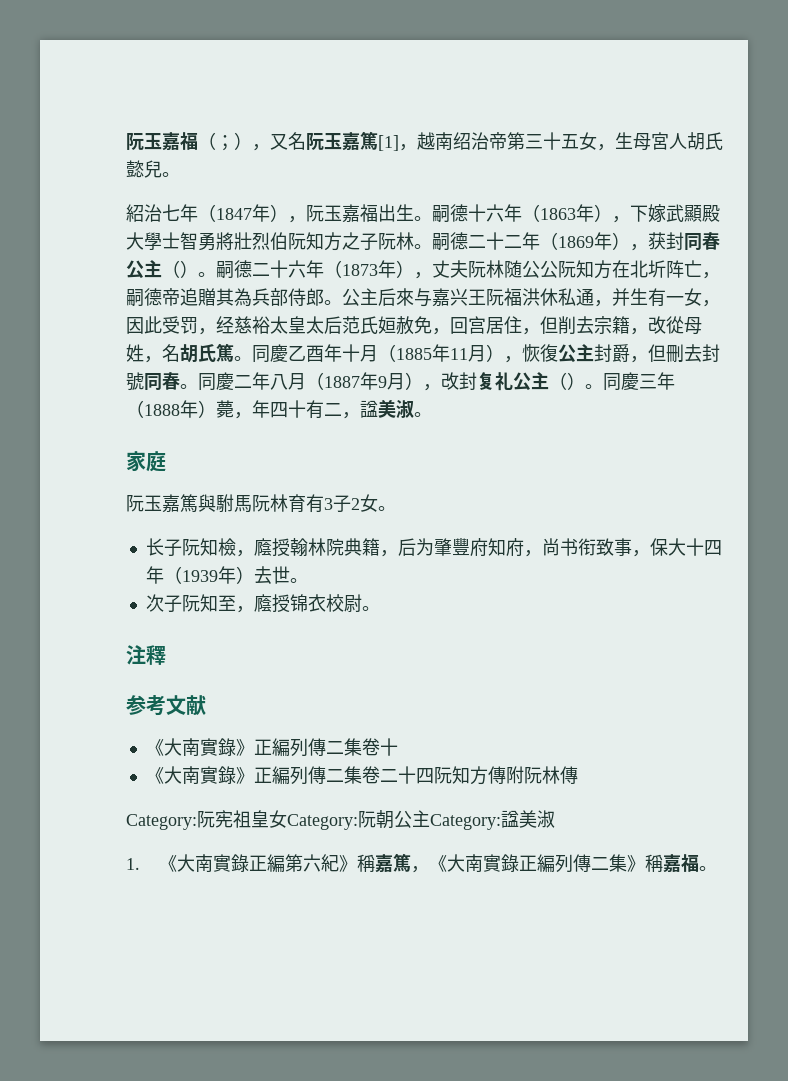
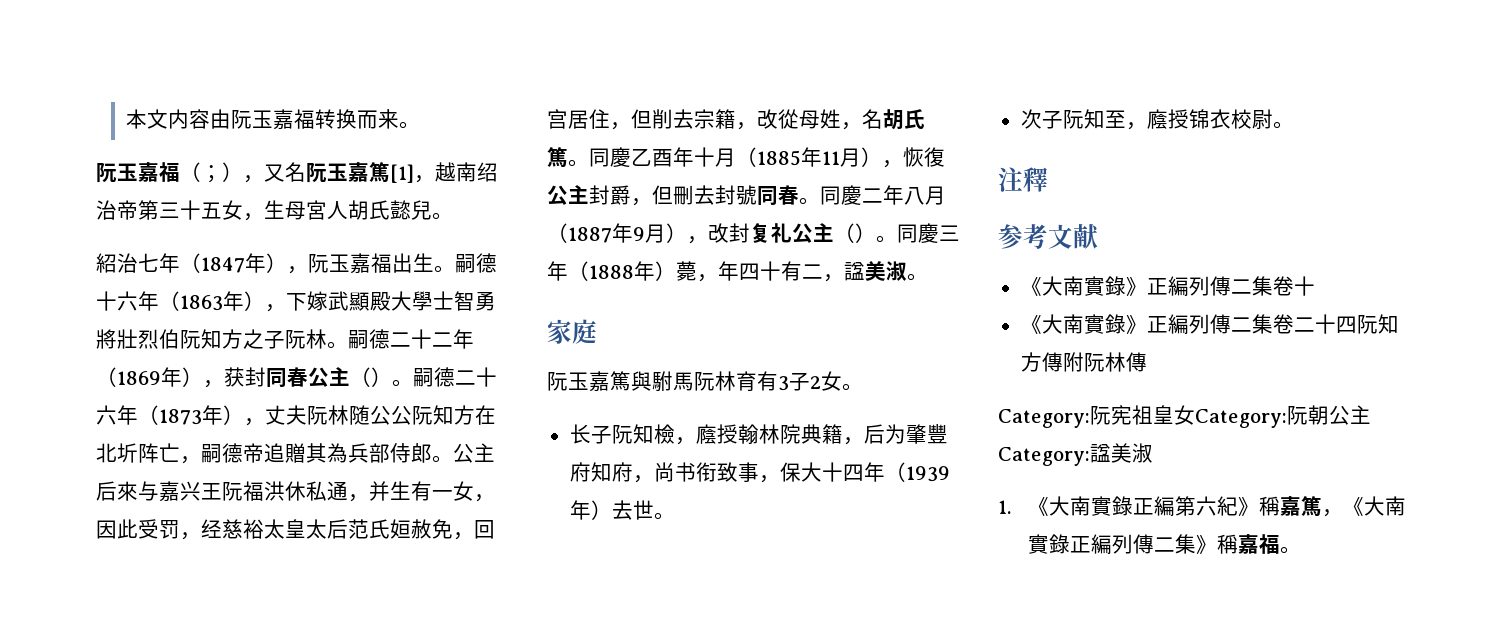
+ 本文内容由阮玉嘉福转换而来。

